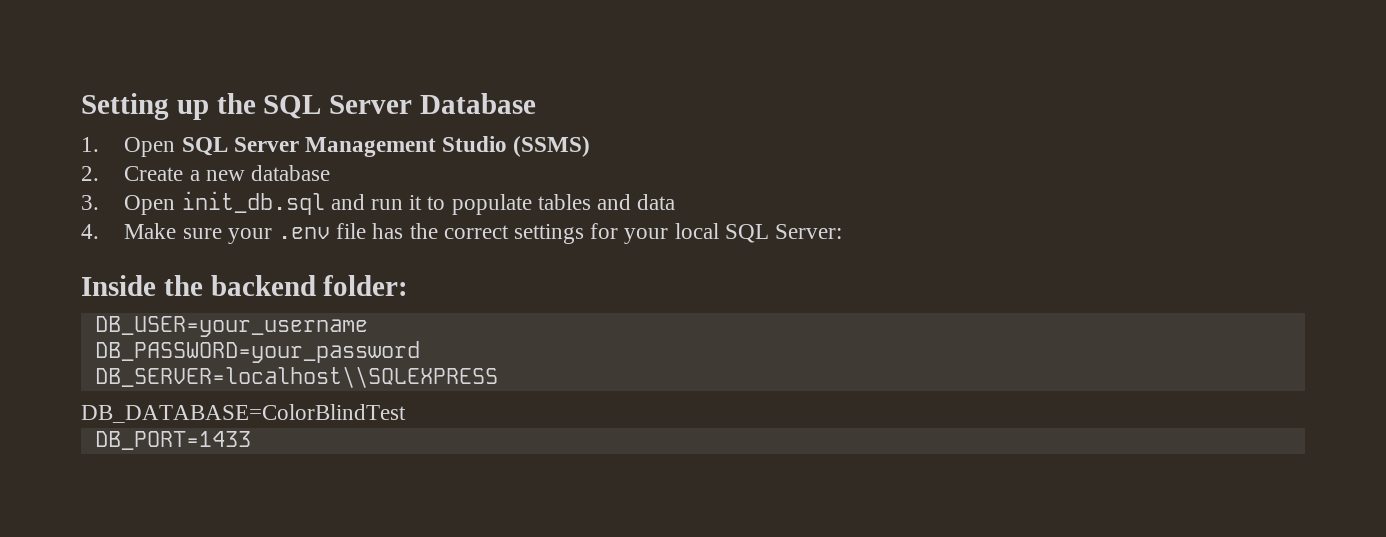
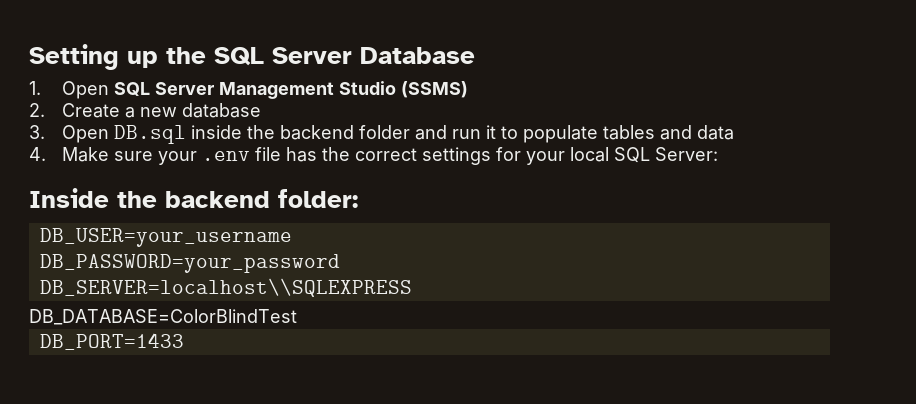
- 3. Open init_db.sql and run it to populate tables and data
+ 3. Open DB.sql inside the backend folder and run it to populate tables and data

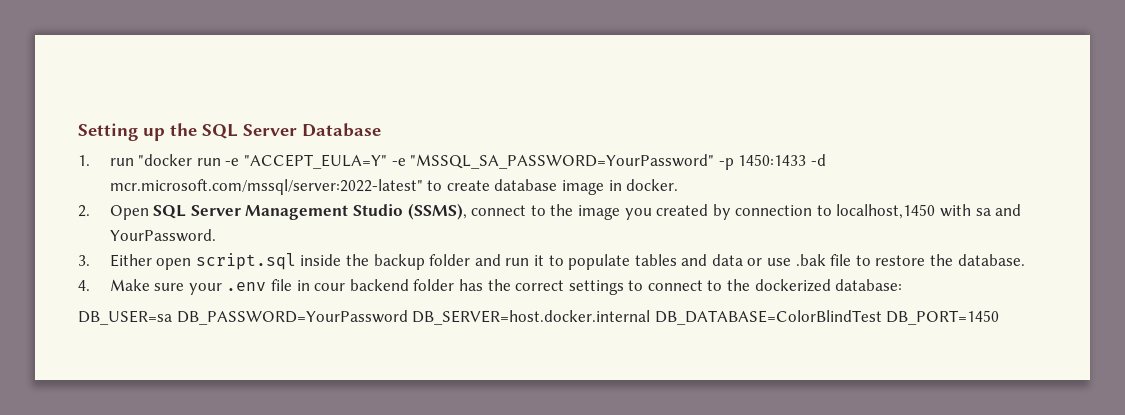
- 1. Open SQL Server Management Studio (SSMS)
- 2. Create a new database
- 3. Open DB.sql inside the backend folder and run it to populate tables and data
+ 1. run "docker run -e "ACCEPT_EULA=Y" -e "MSSQL_SA_PASSWORD=YourPassword" -p 1450:1433 -d mcr.microsoft.com/mssql/server:2022-latest" to create database image in docker.
+ 2. Open SQL Server Management Studio (SSMS), connect to the image you created by connection to localhost,1450 with sa and YourPassword.
+ 3. Either open script.sql inside the backup folder and run it to populate tables and data or use .bak file to restore the database.
- 4. Make sure your .env file has the correct settings for your local SQL Server:
- Inside the backend folder:
- DB_USER=your_username
- DB_PASSWORD=your_password
- DB_SERVER=localhost\\SQLEXPRESS
- DB_DATABASE=ColorBlindTest
- DB_PORT=1433
+ 4. Make sure your .env file in cour backend folder has the correct settings to connect to the dockerized database:
+ DB_USER=sa DB_PASSWORD=YourPassword DB_SERVER=host.docker.internal DB_DATABASE=ColorBlindTest DB_PORT=1450

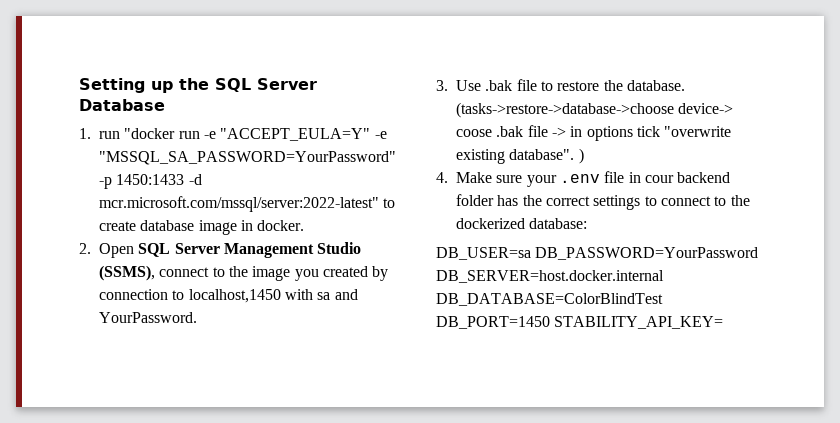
- 3. Either open script.sql inside the backup folder and run it to populate tables and data or use .bak file to restore the database.
+ 3. Use .bak file to restore the database. (tasks->restore->database->choose device-> coose .bak file -> in options tick "overwrite existing database". )
- DB_USER=sa DB_PASSWORD=YourPassword DB_SERVER=host.docker.internal DB_DATABASE=ColorBlindTest DB_PORT=1450
+ DB_USER=sa DB_PASSWORD=YourPassword DB_SERVER=host.docker.internal DB_DATABASE=ColorBlindTest DB_PORT=1450 STABILITY_API_KEY=

